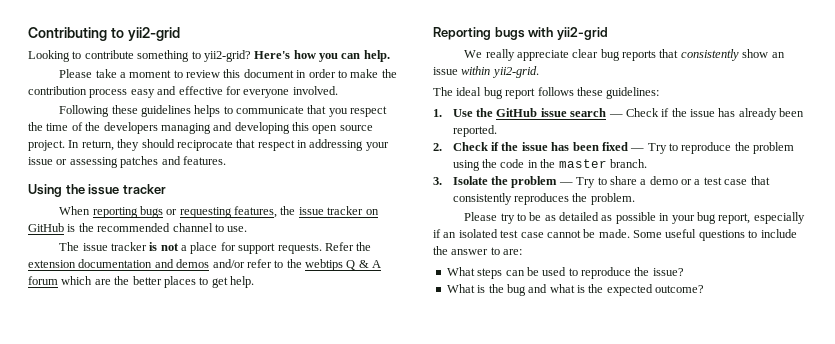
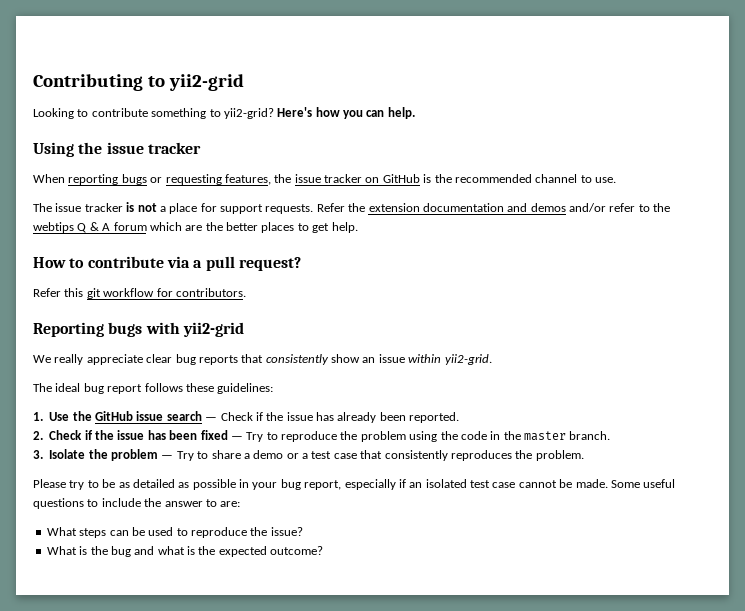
- Please take a moment to review this document in order to make the contribution process easy and effective for everyone involved.
- Following these guidelines helps to communicate that you respect the time of the developers managing and developing this open source project. In return, they should reciprocate that respect in addressing your issue or assessing patches and features.
+ How to contribute via a pull request?
+ Refer this git workflow for contributors.

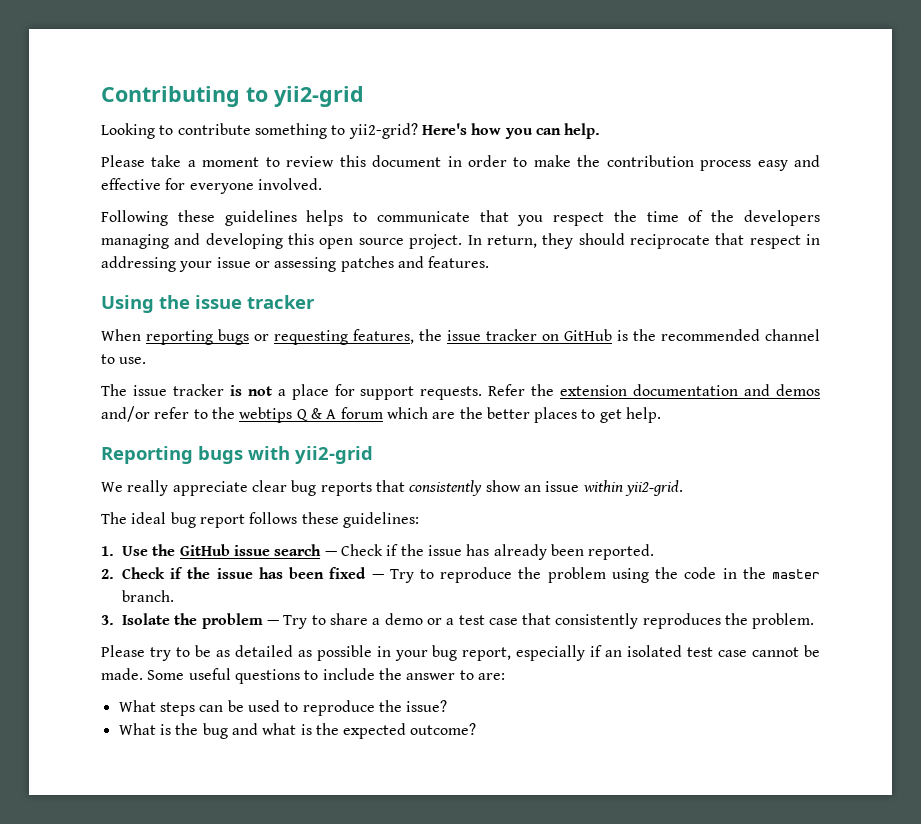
+ Please take a moment to review this document in order to make the contribution process easy and effective for everyone involved.
+ Following these guidelines helps to communicate that you respect the time of the developers managing and developing this open source project. In return, they should reciprocate that respect in addressing your issue or assessing patches and features.
- How to contribute via a pull request?
- Refer this git workflow for contributors.

